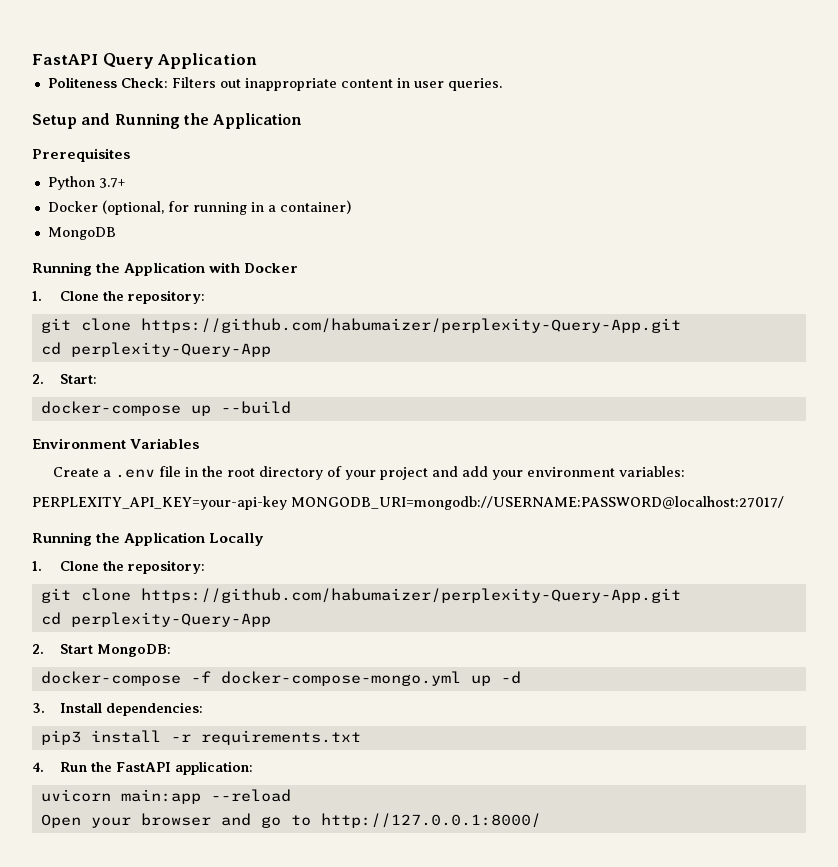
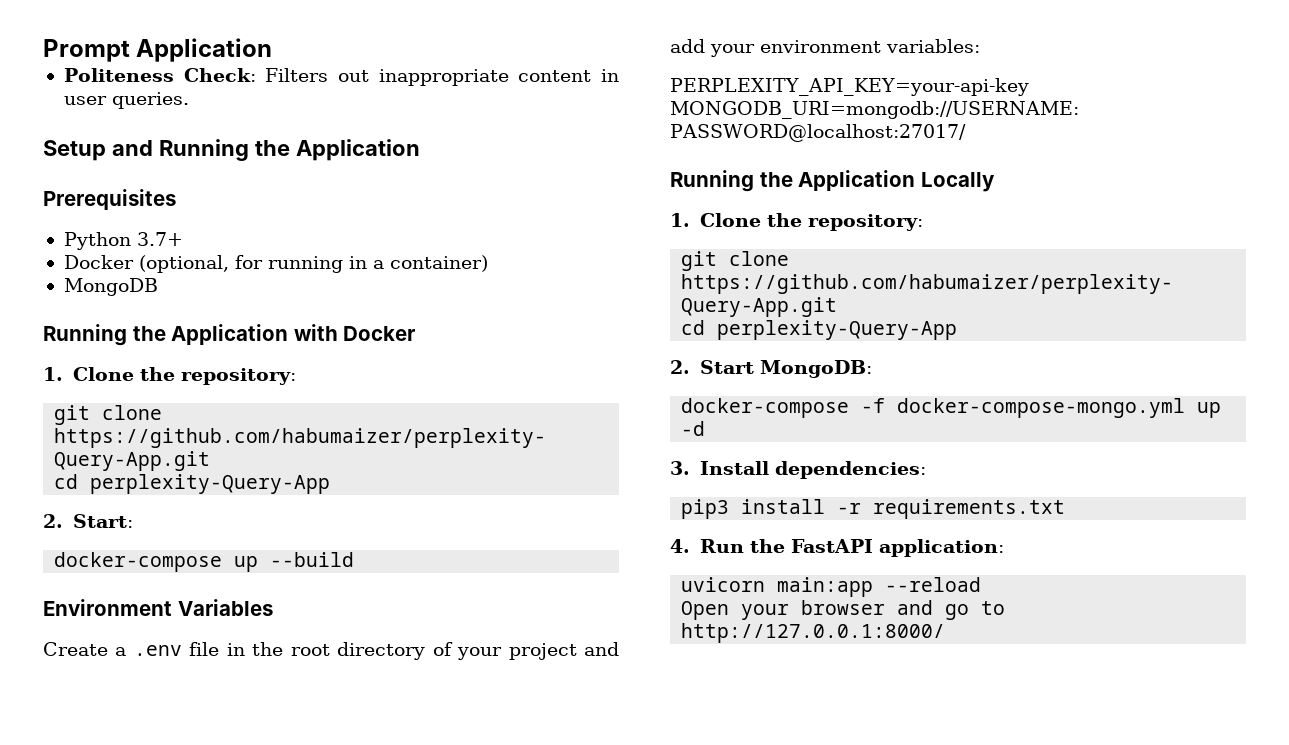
- FastAPI Query Application
+ Prompt Application

